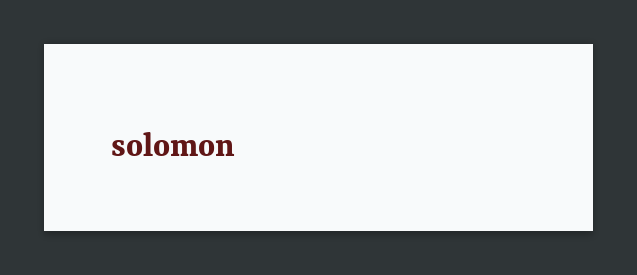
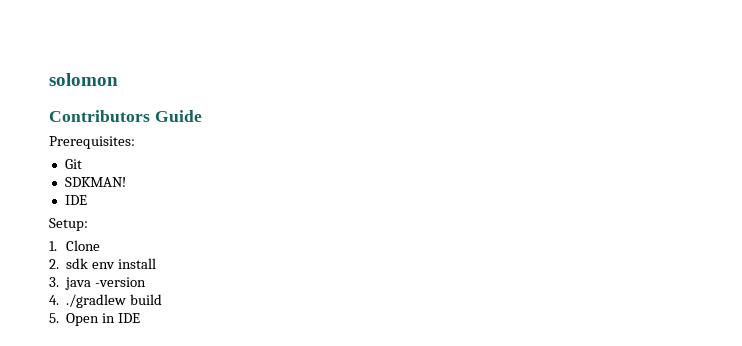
+ Contributors Guide
+ Prerequisites:
+ Git
+ SDKMAN!
+ IDE
+ Setup:
+ 1. Clone
+ 2. sdk env install
+ 3. java -version
+ 4. ./gradlew build
+ 5. Open in IDE

